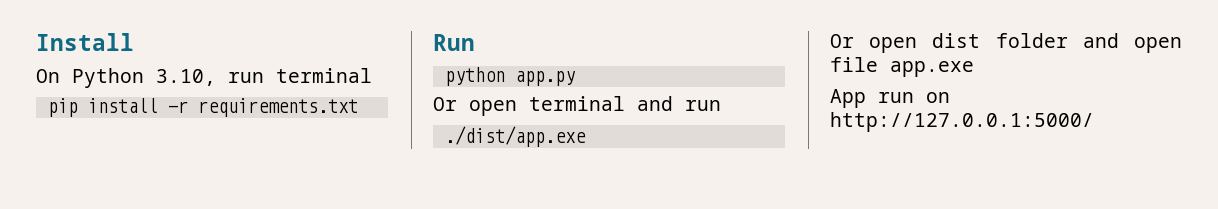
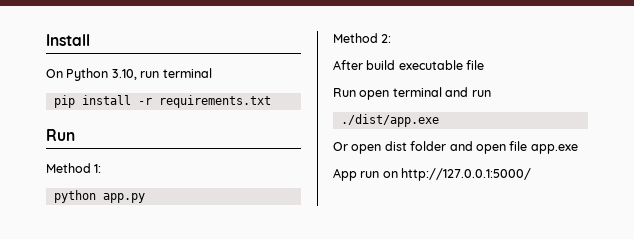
+ Method 1:
- Or open terminal and run
+ Method 2:
+ After build executable file
+ Run open terminal and run

